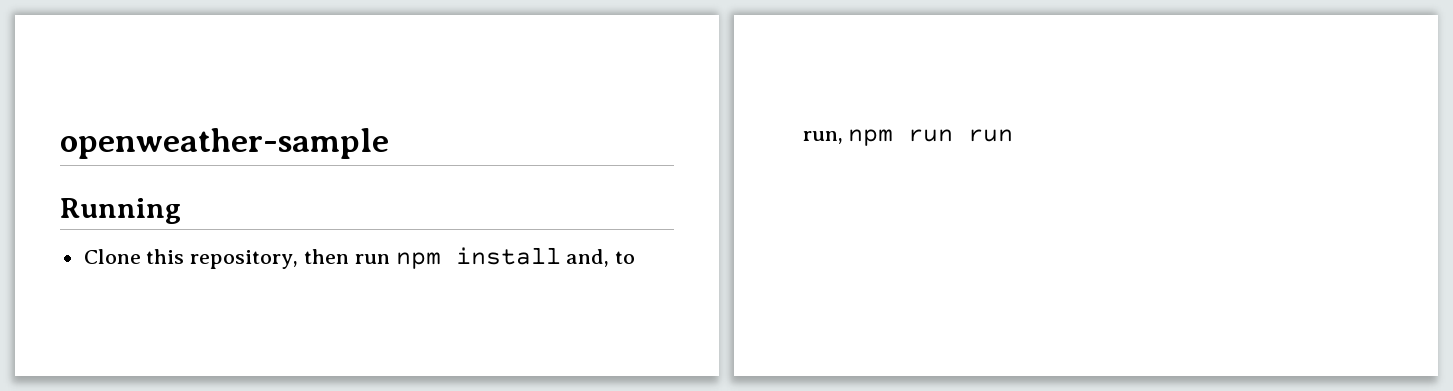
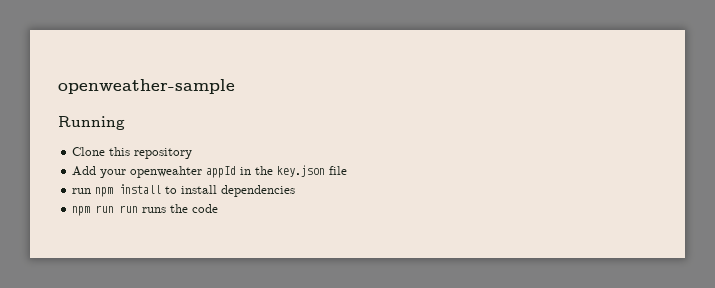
- Clone this repository, then run npm install and, to run, npm run run
+ Clone this repository
+ Add your openweahter appId in the key.json file
+ run npm install to install dependencies
+ npm run run runs the code

